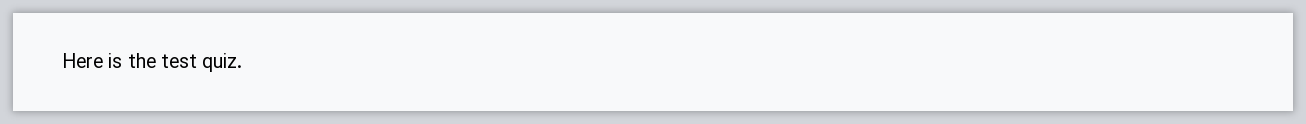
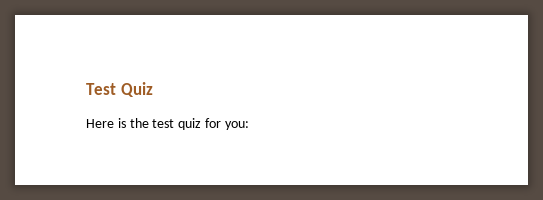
+ Test Quiz
- Here is the test quiz.
+ Here is the test quiz for you:

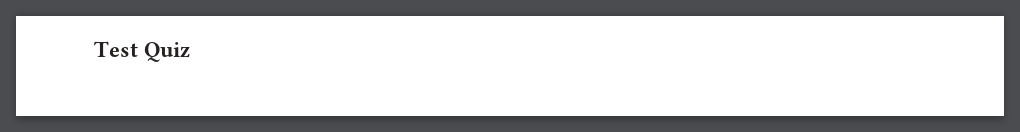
- Here is the test quiz for you:

